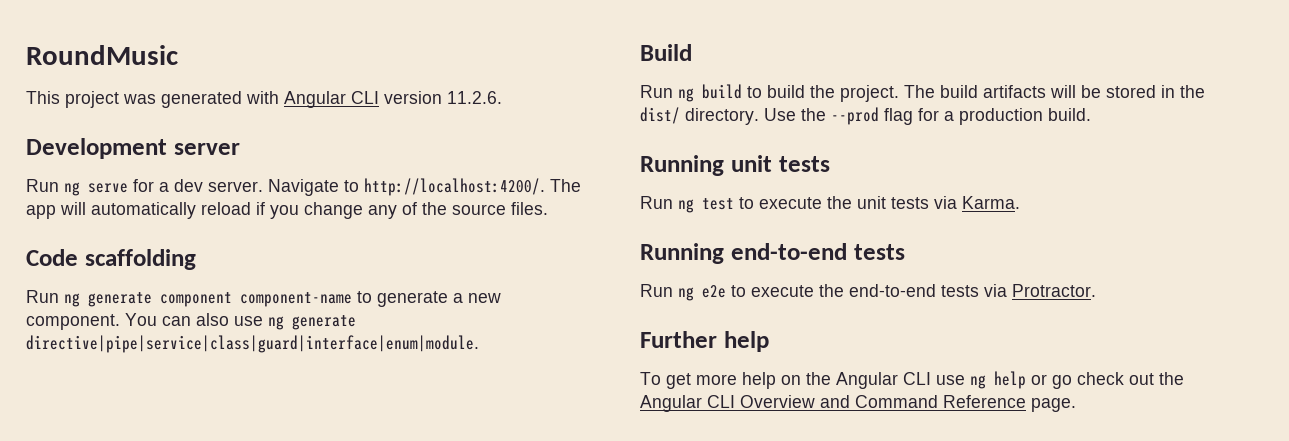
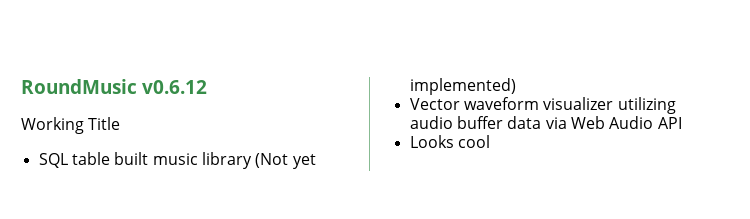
- RoundMusic
- This project was generated with Angular CLI version 11.2.6.
- Development server
- Run ng serve for a dev server. Navigate to http://localhost:4200/. The app will automatically reload if you change any of the source files.
- Code scaffolding
- Run ng generate component component-name to generate a new component. You can also use ng generate directive|pipe|service|class|guard|interface|enum|module.
- Build
- Run ng build to build the project. The build artifacts will be stored in the dist/ directory. Use the --prod flag for a production build.
- Running unit tests
- Run ng test to execute the unit tests via Karma.
- Running end-to-end tests
- Run ng e2e to execute the end-to-end tests via Protractor.
- Further help
- To get more help on the Angular CLI use ng help or go check out the Angular CLI Overview and Command Reference page.
+ RoundMusic v0.6.12
+ Working Title
+ SQL table built music library (Not yet implemented)
+ Vector waveform visualizer utilizing audio buffer data via Web Audio API
+ Looks cool

